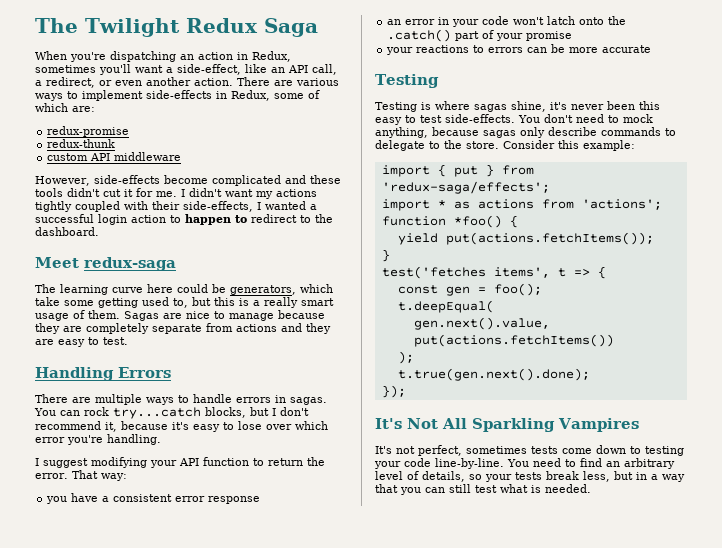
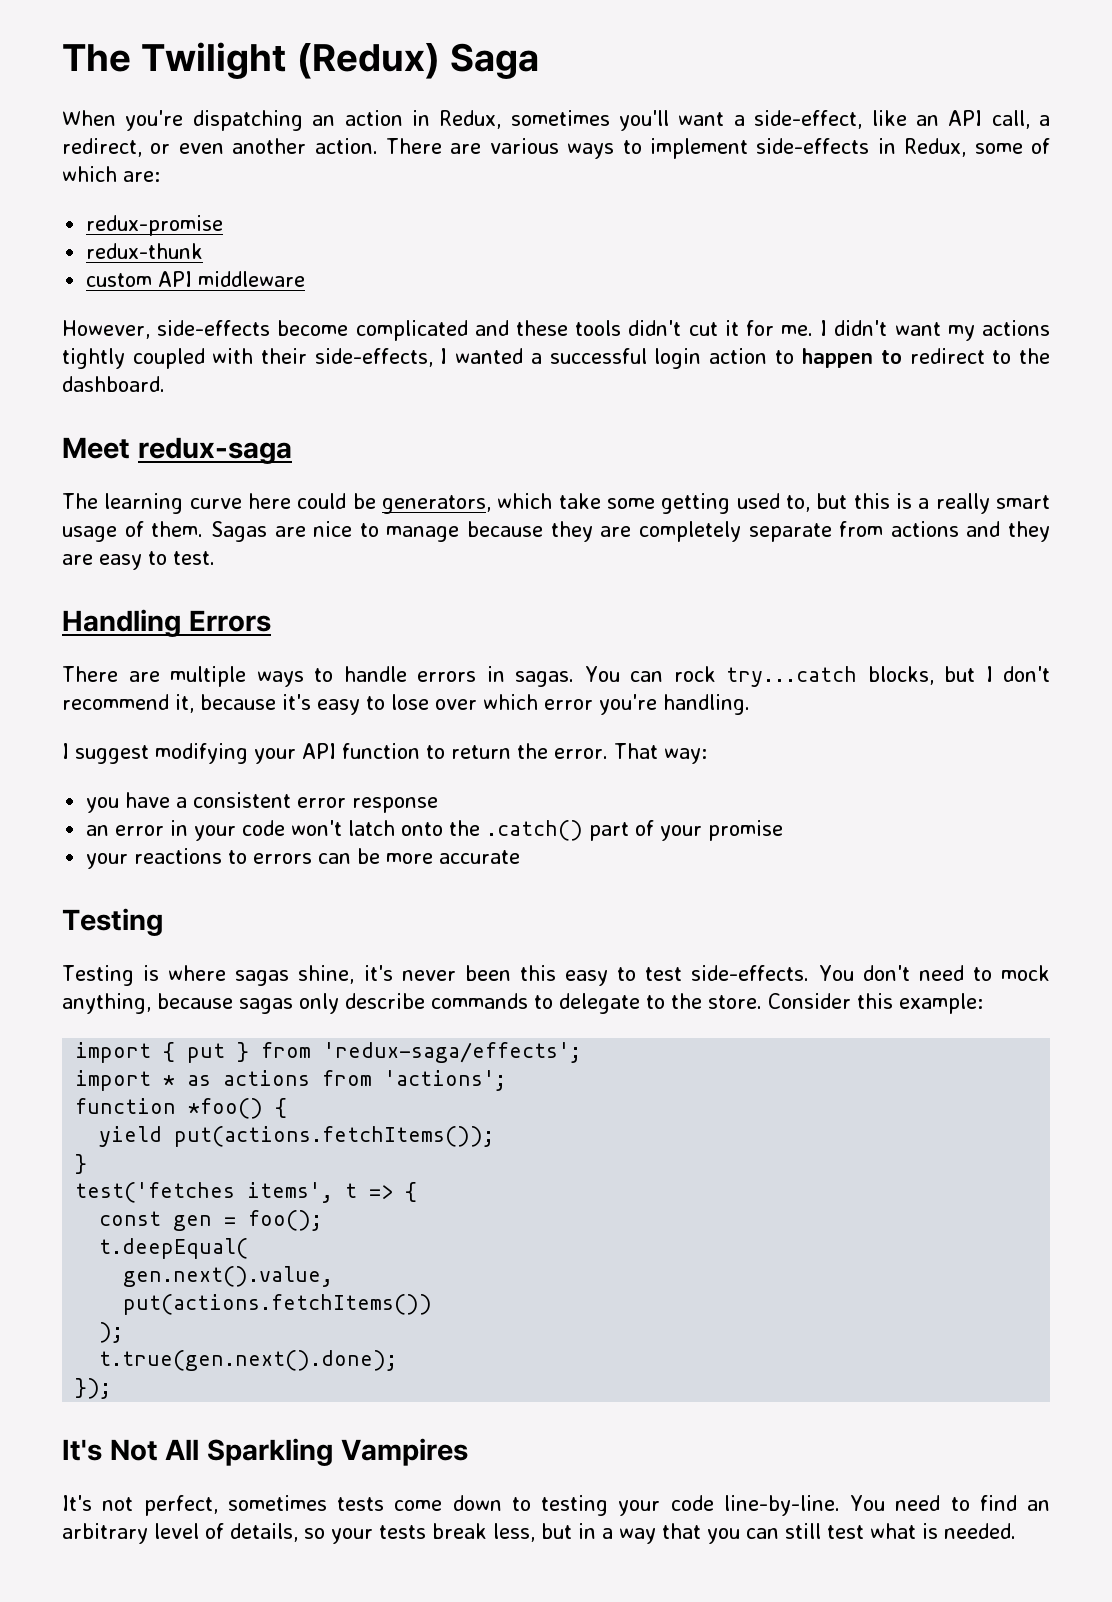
- The Twilight Redux Saga
+ The Twilight (Redux) Saga

